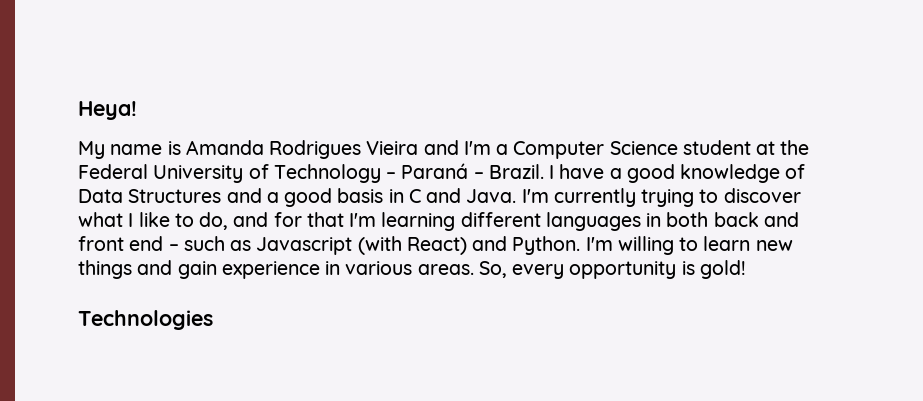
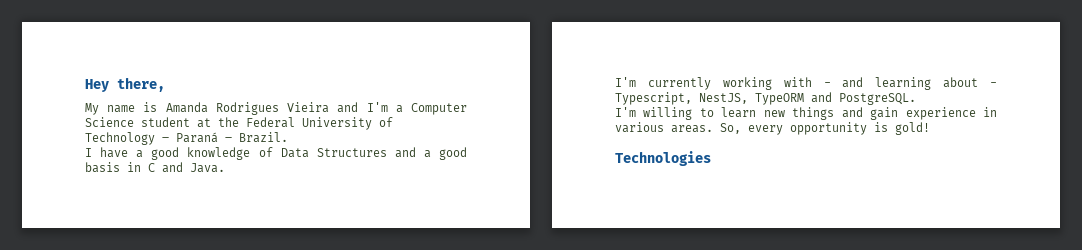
- Heya!
+ Hey there,
- My name is Amanda Rodrigues Vieira and I'm a Computer Science student at the Federal University of Technology – Paraná – Brazil. I have a good knowledge of Data Structures and a good basis in C and Java. I'm currently trying to discover what I like to do, and for that I'm learning different languages in both back and front end – such as Javascript (with React) and Python. I'm willing to learn new things and gain experience in various areas.
+ My name is Amanda Rodrigues Vieira and I'm a Computer Science student at the Federal University of Technology – Paraná – Brazil.
+ I have a good knowledge of Data Structures and a good basis in C and Java.
+ I'm currently working with - and learning about - Typescript, NestJS, TypeORM and PostgreSQL.
+ I'm willing to learn new things and gain experience in various areas.

